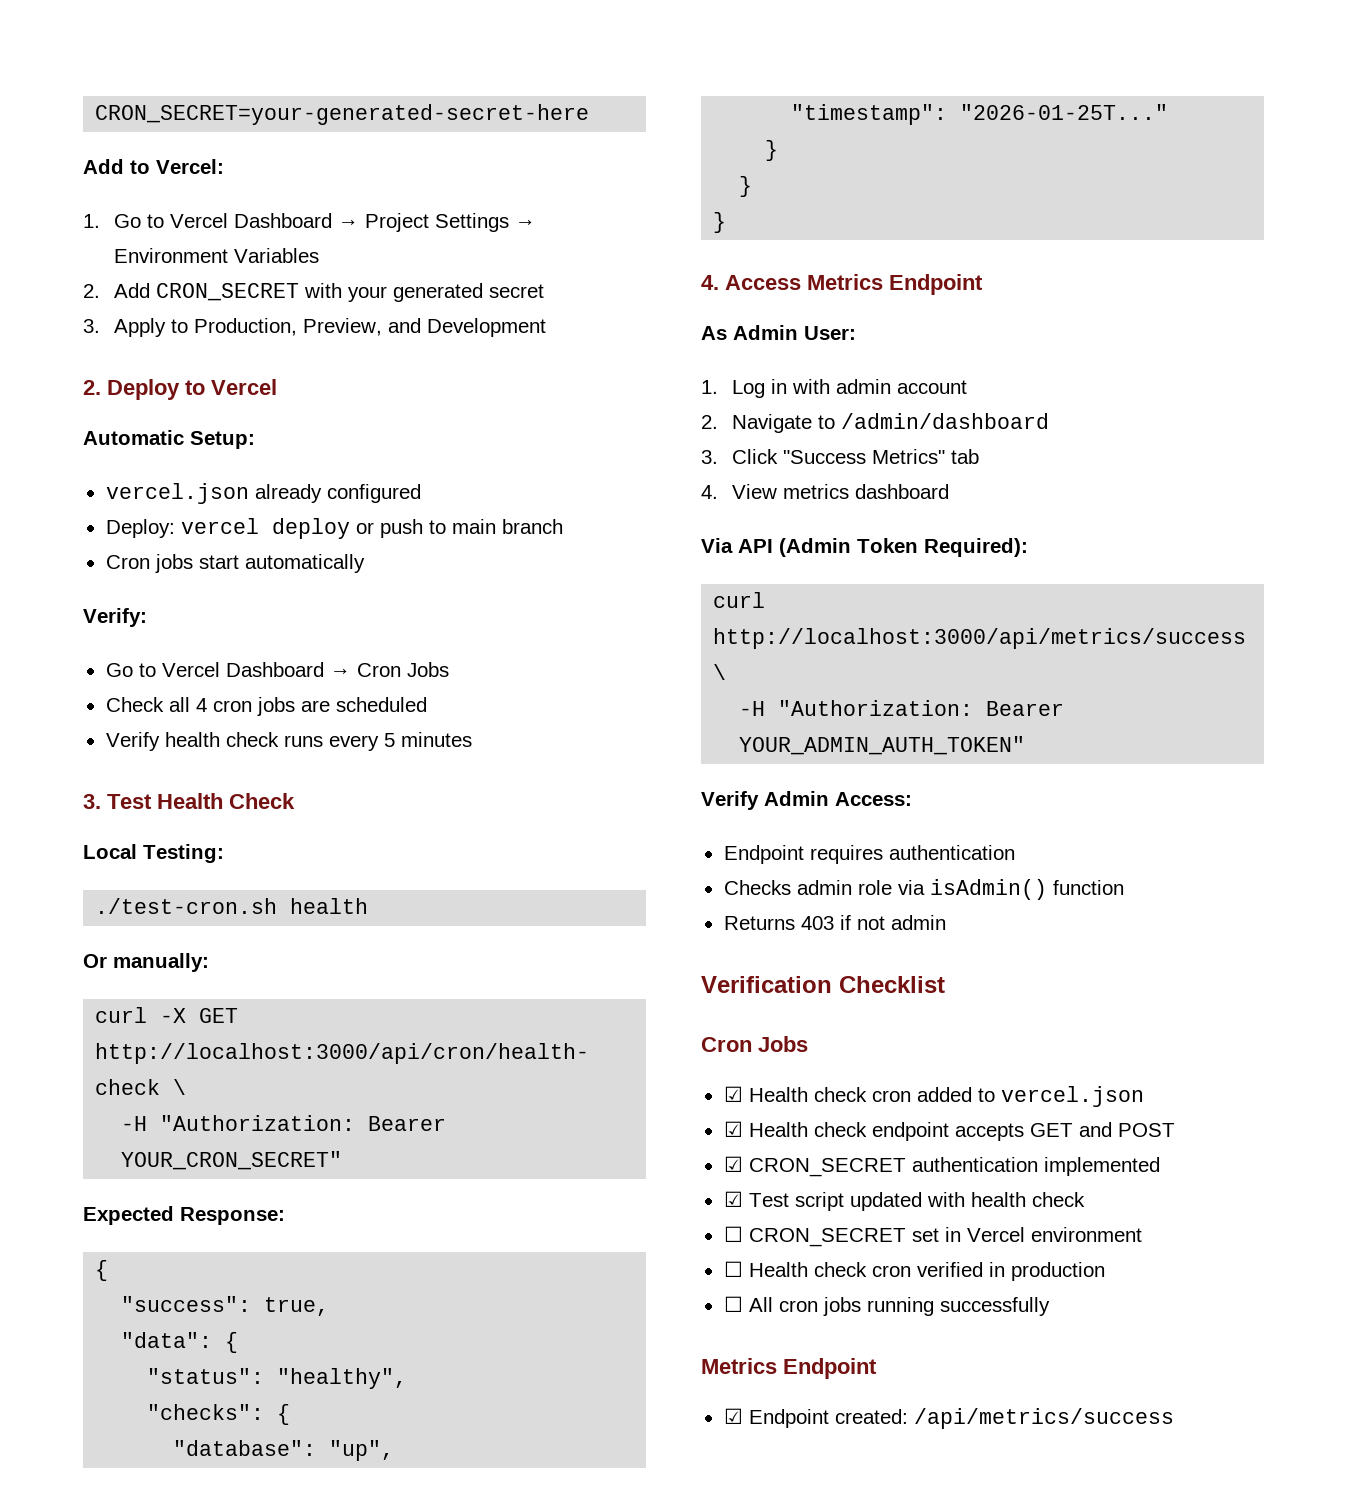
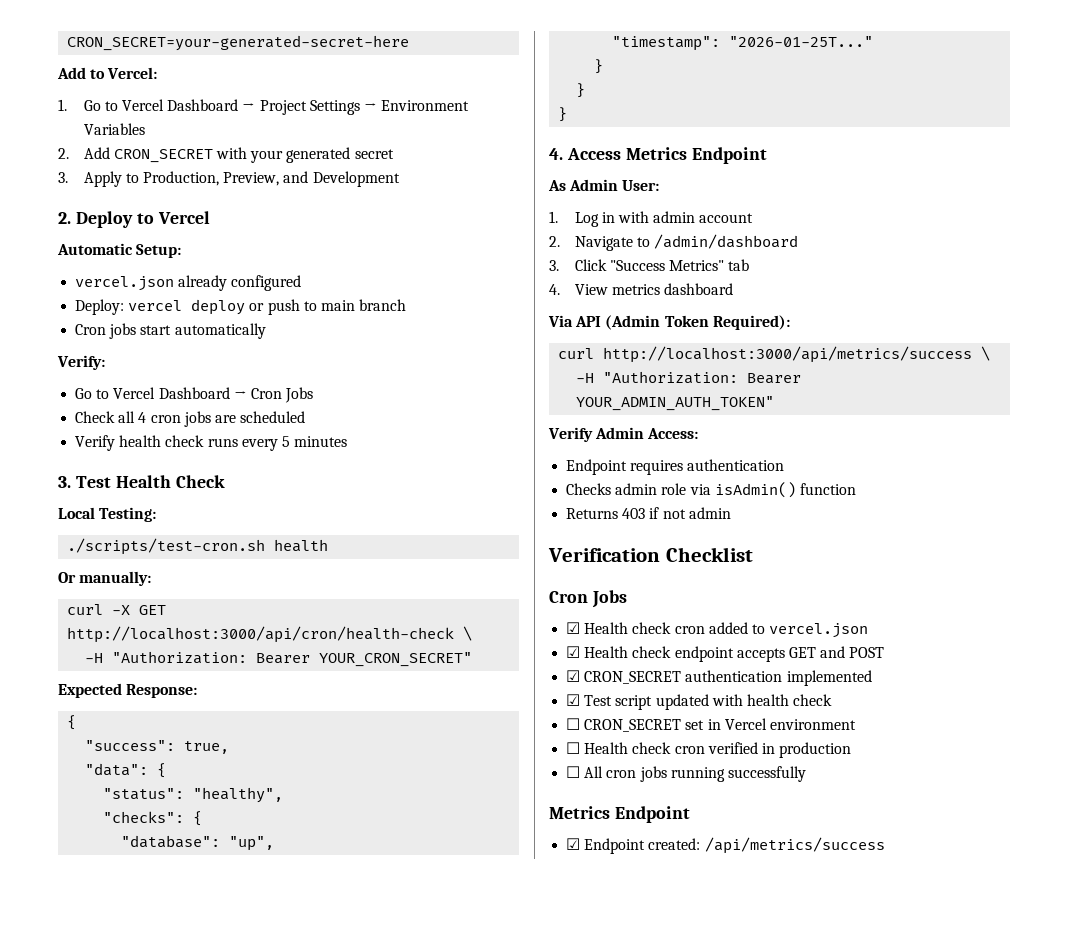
- ./test-cron.sh health
+ ./scripts/test-cron.sh health

